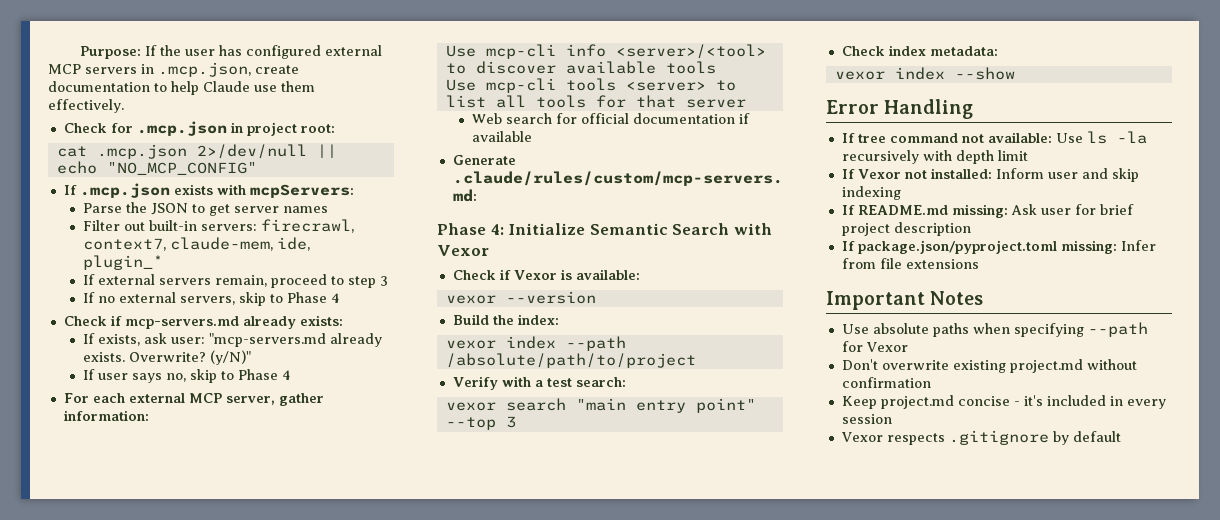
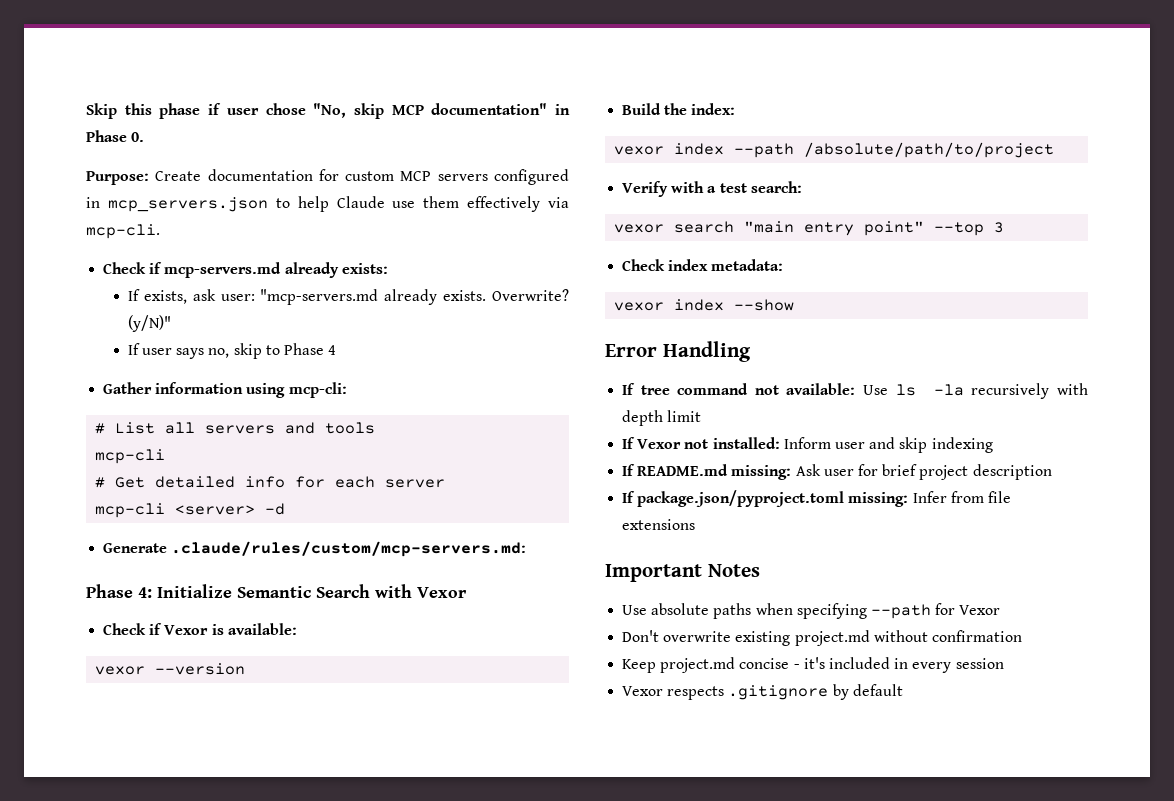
- Purpose: If the user has configured external MCP servers in .mcp.json, create documentation to help Claude use them effectively.
- Check for .mcp.json in project root:
- cat .mcp.json 2>/dev/null || echo "NO_MCP_CONFIG"
- If .mcp.json exists with mcpServers:
- Parse the JSON to get server names
- Filter out built-in servers: firecrawl, context7, claude-mem, ide, plugin_*
- If external servers remain, proceed to step 3
- If no external servers, skip to Phase 4
+ Skip this phase if user chose "No, skip MCP documentation" in Phase 0.
+ Purpose: Create documentation for custom MCP servers configured in mcp_servers.json to help Claude use them effectively via mcp-cli.
- For each external MCP server, gather information:
- Use mcp-cli info <server>/<tool> to discover available tools
- Use mcp-cli tools <server> to list all tools for that server
- Web search for official documentation if available
+ Gather information using mcp-cli:
+ # List all servers and tools
+ mcp-cli
+ # Get detailed info for each server
+ mcp-cli <server> -d

